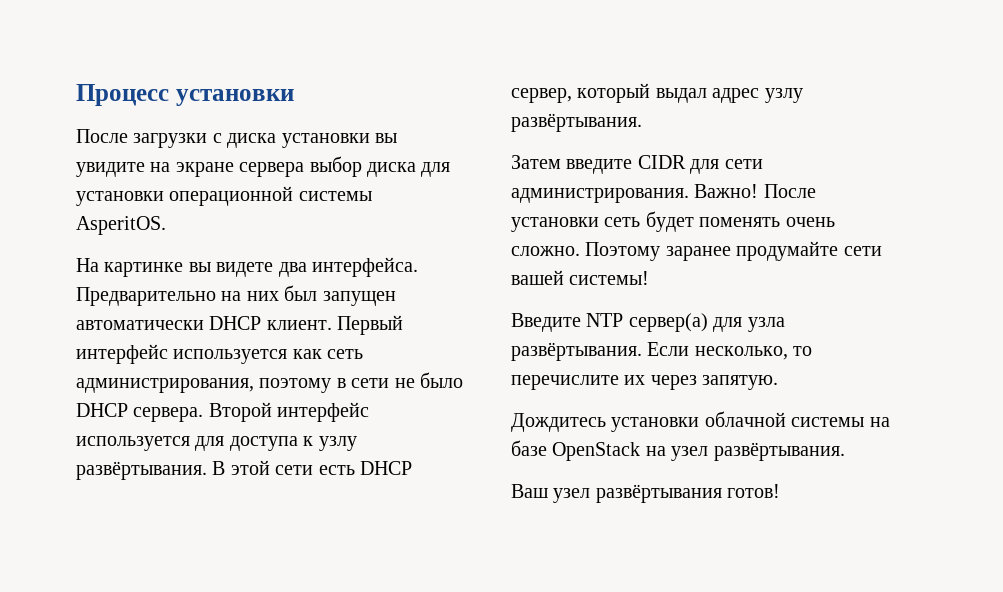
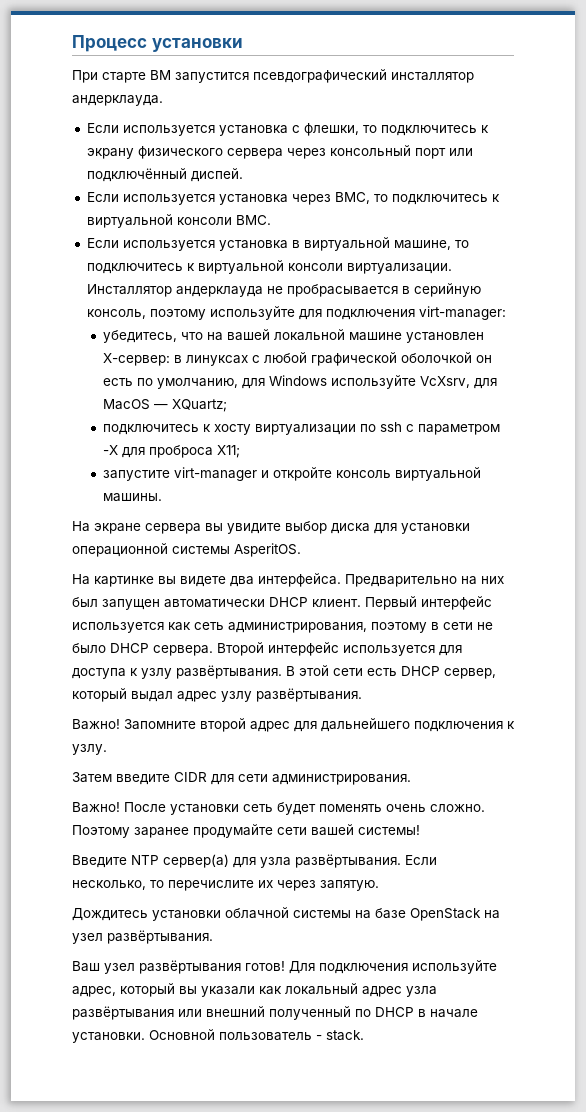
- После загрузки с диска установки вы увидите на экране сервера выбор диска для установки операционной системы AsperitOS.
+ При старте ВМ запустится псевдографический инсталлятор андерклауда.
+ Если используется установка с флешки, то подключитесь к экрану физического сервера через консольный порт или подключённый диспей.
+ Если используется установка через BMC, то подключитесь к виртуальной консоли BMC.
+ Если используется установка в виртуальной машине, то подключитесь к виртуальной консоли виртуализации. Инсталлятор андерклауда не пробрасывается в серийную консоль, поэтому используйте для подключения virt-manager:
+ убедитесь, что на вашей локальной машине установлен X-сервер: в линуксах с любой графической оболочкой он есть по умолчанию, для Windows используйте VcXsrv, для MacOS — XQuartz;
+ подключитесь к хосту виртуализации по ssh с параметром -X для проброса X11;
+ запустите virt-manager и откройте консоль виртуальной машины.
+ На экране сервера вы увидите выбор диска для установки операционной системы AsperitOS.
+ Важно! Запомните второй адрес для дальнейшего подключения к узлу.
- Затем введите CIDR для сети администрирования. Важно!
+ Затем введите CIDR для сети администрирования.
+ Важно!
+ Для подключения используйте адрес, который вы указали как локальный адрес узла развёртывания или внешний полученный по DHCP в начале установки. Основной пользователь - stack.

